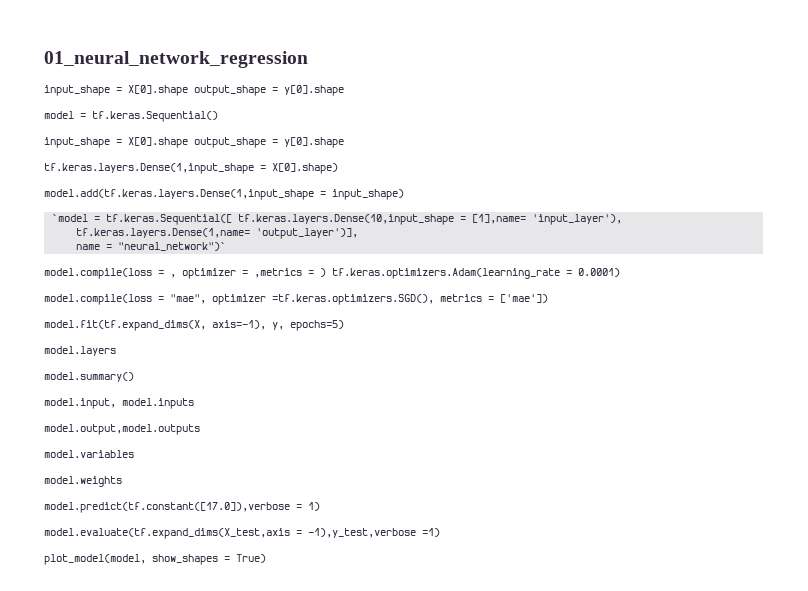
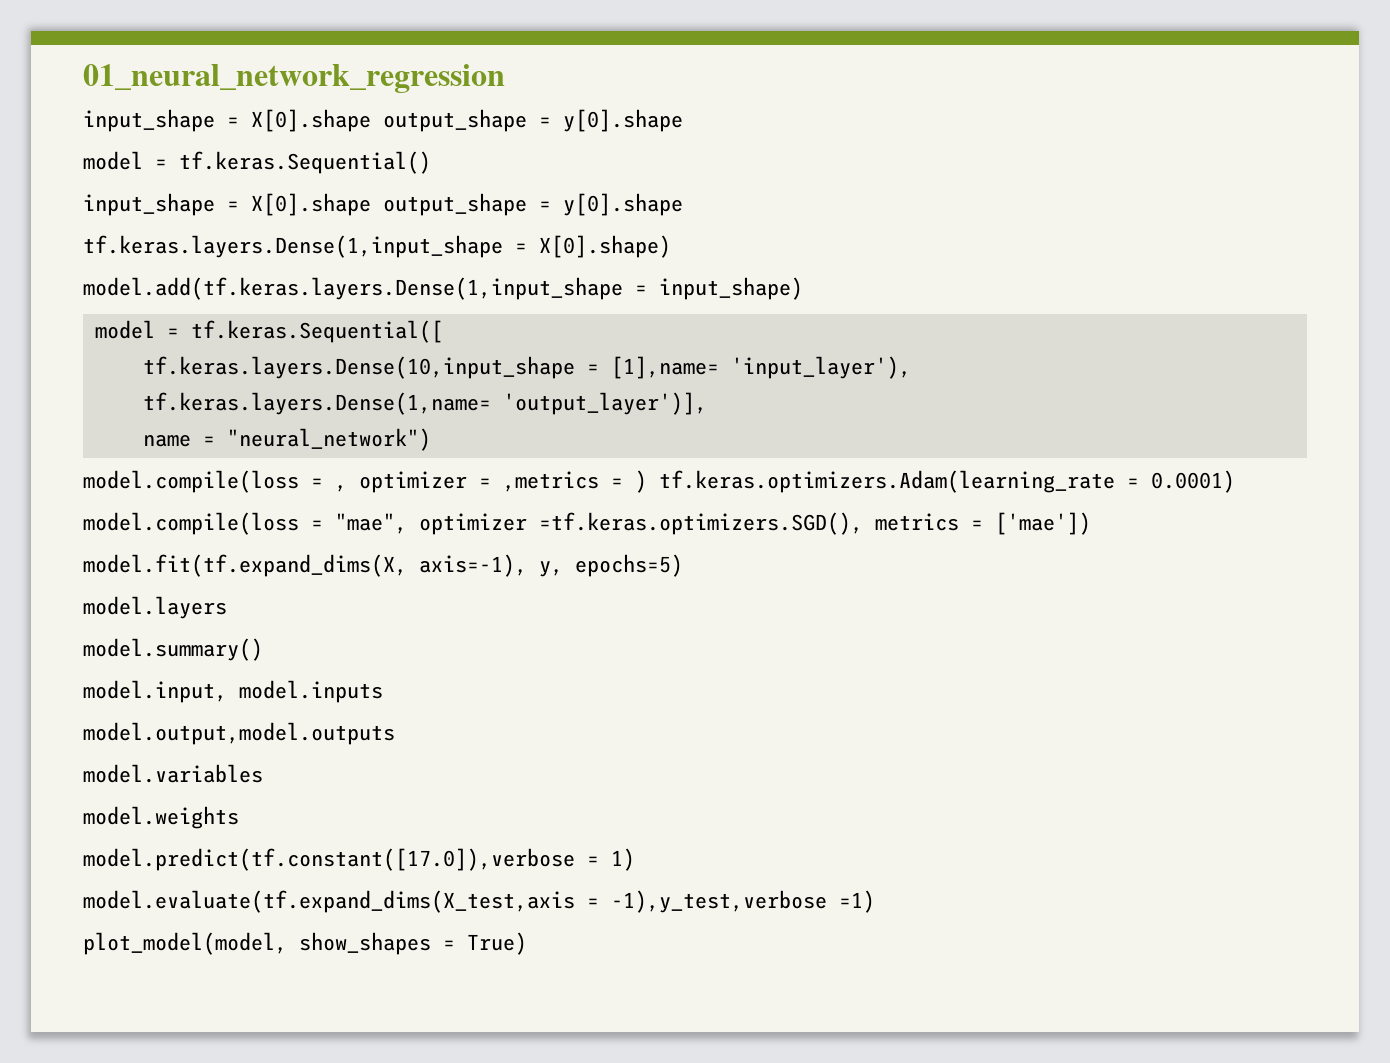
- `model = tf.keras.Sequential([ tf.keras.layers.Dense(10,input_shape = [1],name= 'input_layer'),
+ model = tf.keras.Sequential([
+ tf.keras.layers.Dense(10,input_shape = [1],name= 'input_layer'),
- name = "neural_network")`
+ name = "neural_network")

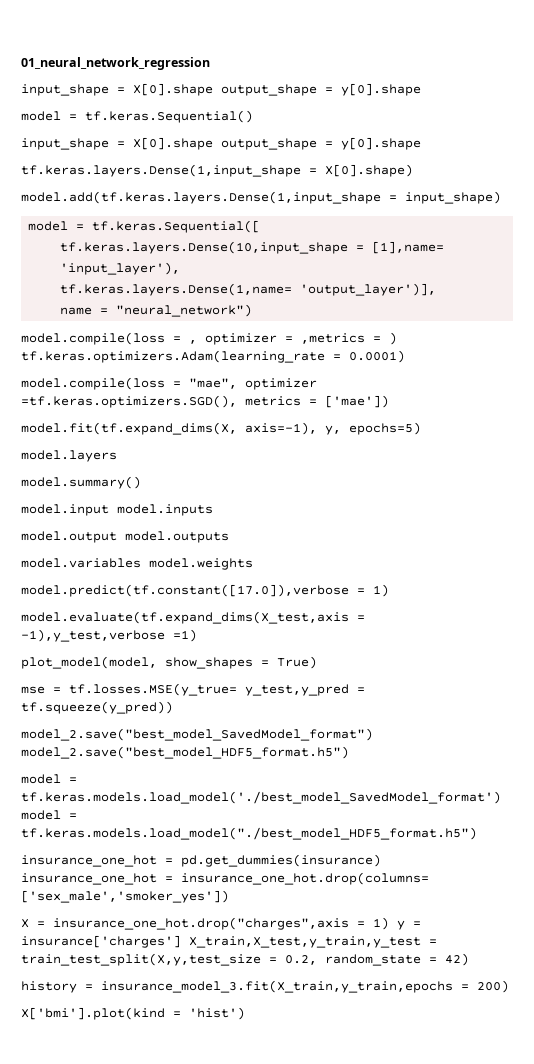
- model.input, model.inputs
+ model.input model.inputs
- model.output,model.outputs
+ model.output model.outputs
- model.variables
- model.weights
+ model.variables model.weights
+ mse = tf.losses.MSE(y_true= y_test,y_pred = tf.squeeze(y_pred))
+ model_2.save("best_model_SavedModel_format") model_2.save("best_model_HDF5_format.h5")
+ model = tf.keras.models.load_model('./best_model_SavedModel_format') model = tf.keras.models.load_model("./best_model_HDF5_format.h5")
+ insurance_one_hot = pd.get_dummies(insurance) insurance_one_hot = insurance_one_hot.drop(columns= ['sex_male','smoker_yes'])
+ X = insurance_one_hot.drop("charges",axis = 1) y = insurance['charges'] X_train,X_test,y_train,y_test = train_test_split(X,y,test_size = 0.2, random_state = 42)
+ history = insurance_model_3.fit(X_train,y_train,epochs = 200)
+ X['bmi'].plot(kind = 'hist')

